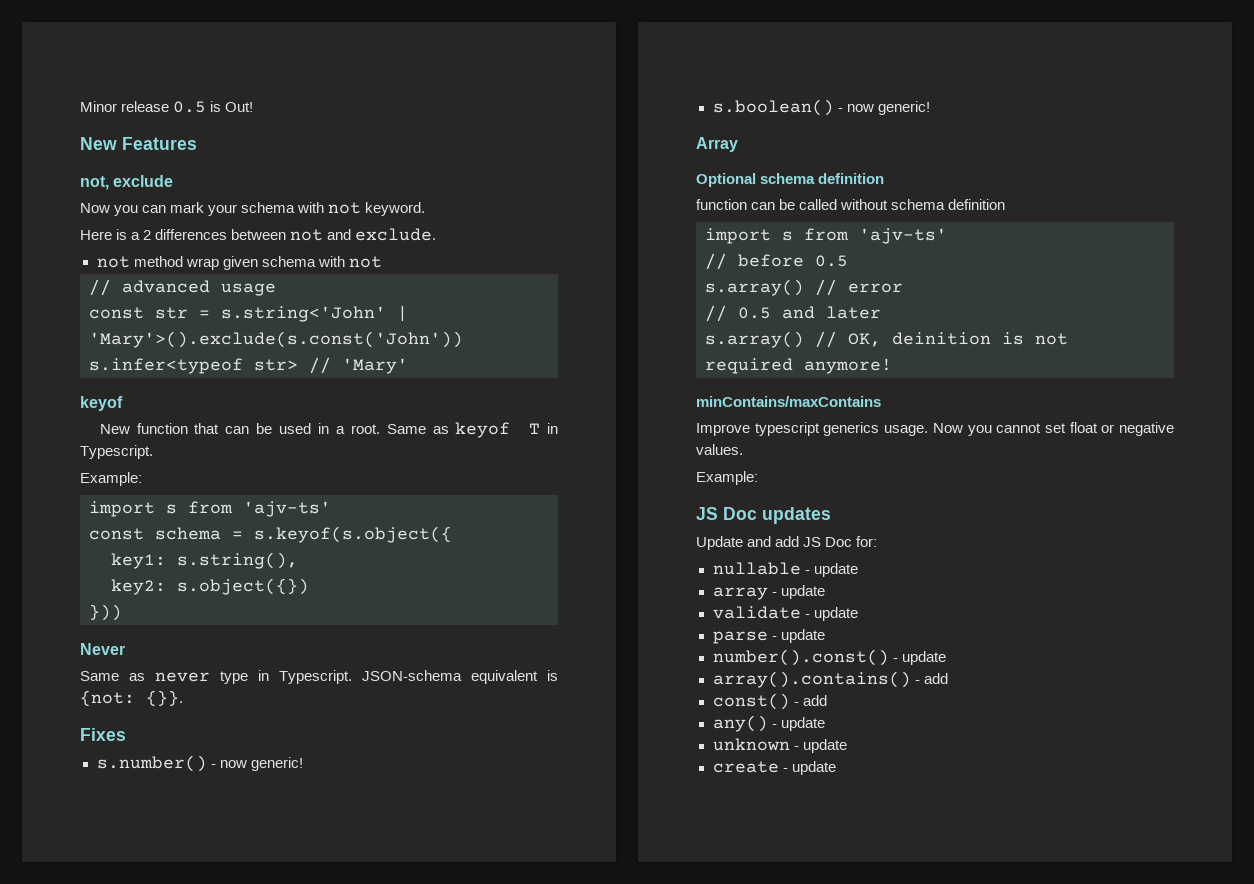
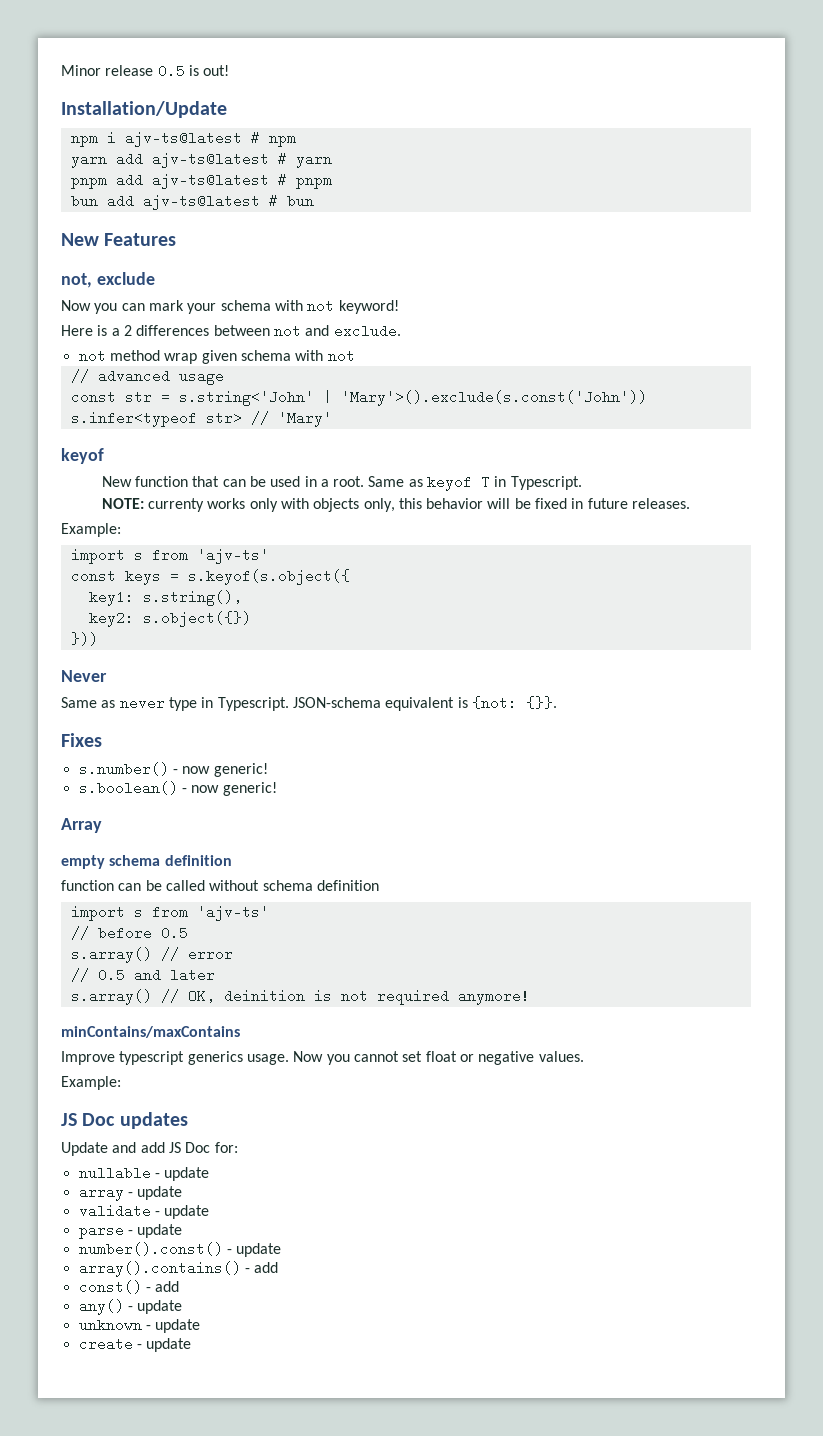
- Minor release 0.5 is Out!
+ Minor release 0.5 is out!
+ Installation/Update
+ npm i ajv-ts@latest # npm
+ yarn add ajv-ts@latest # yarn
+ pnpm add ajv-ts@latest # pnpm
+ bun add ajv-ts@latest # bun
- Now you can mark your schema with not keyword.
+ Now you can mark your schema with not keyword!
+ NOTE: currenty works only with objects only, this behavior will be fixed in future releases.
- const schema = s.keyof(s.object({
+ const keys = s.keyof(s.object({
- Optional schema definition
+ empty schema definition

